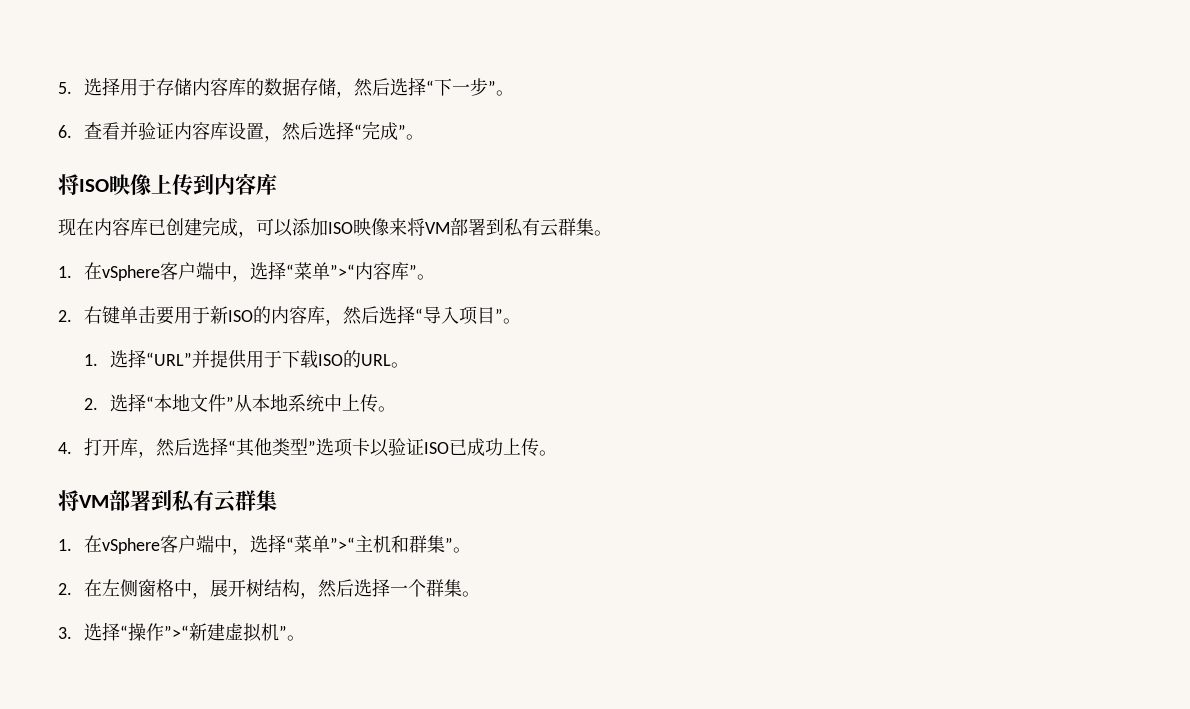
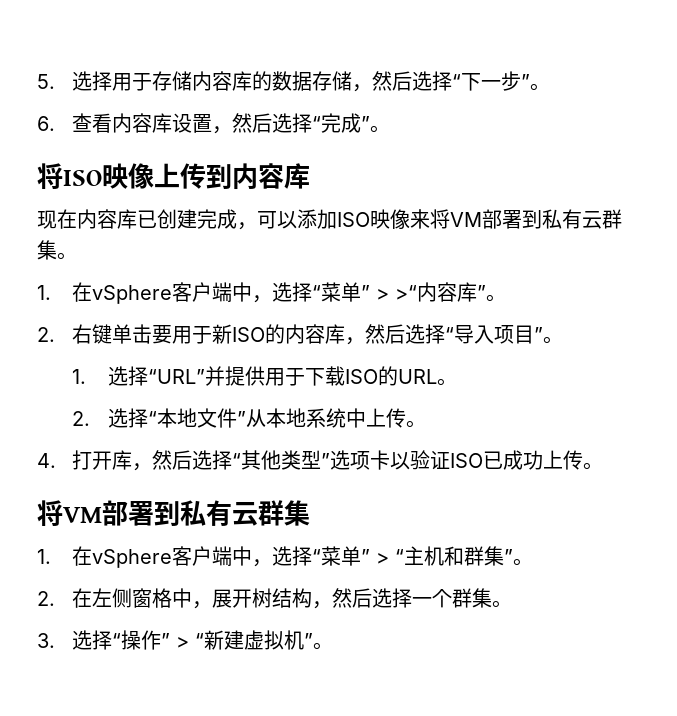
- 6.查看并验证内容库设置，然后选择“完成”。
+ 6.查看内容库设置，然后选择“完成”。
- 1.在vSphere客户端中，选择“菜单”>“内容库”。
+ 1.在vSphere客户端中，选择“菜单” > >“内容库”。
- 1.在vSphere客户端中，选择“菜单”>“主机和群集”。
+ 1.在vSphere客户端中，选择“菜单” > “主机和群集”。
- 3.选择“操作”>“新建虚拟机”。
+ 3.选择“操作” > “新建虚拟机”。

